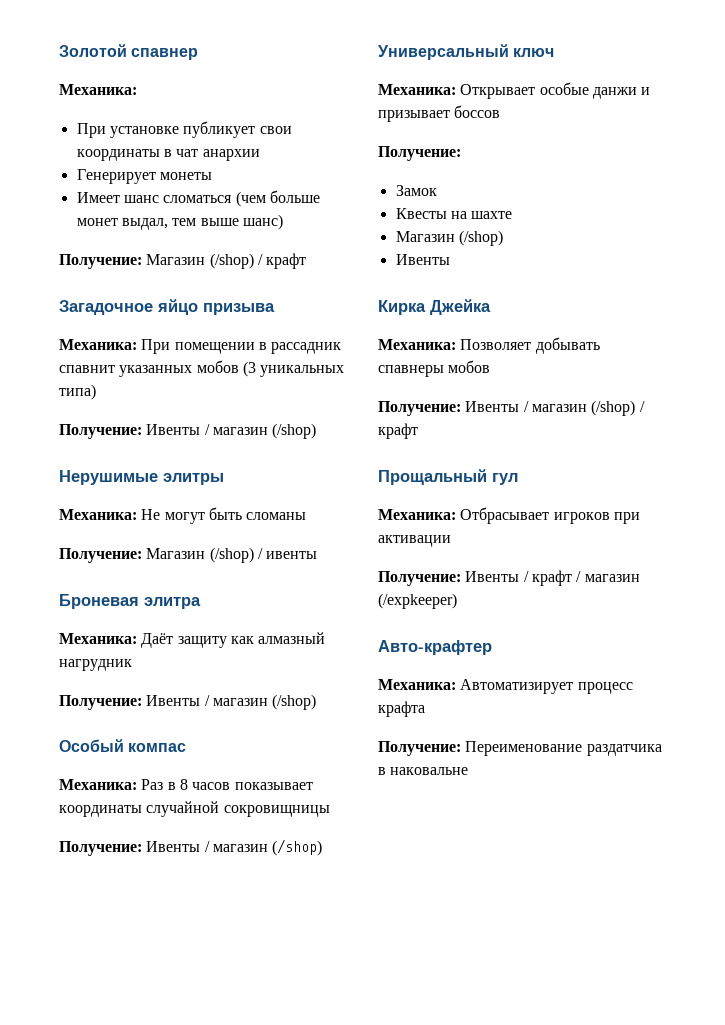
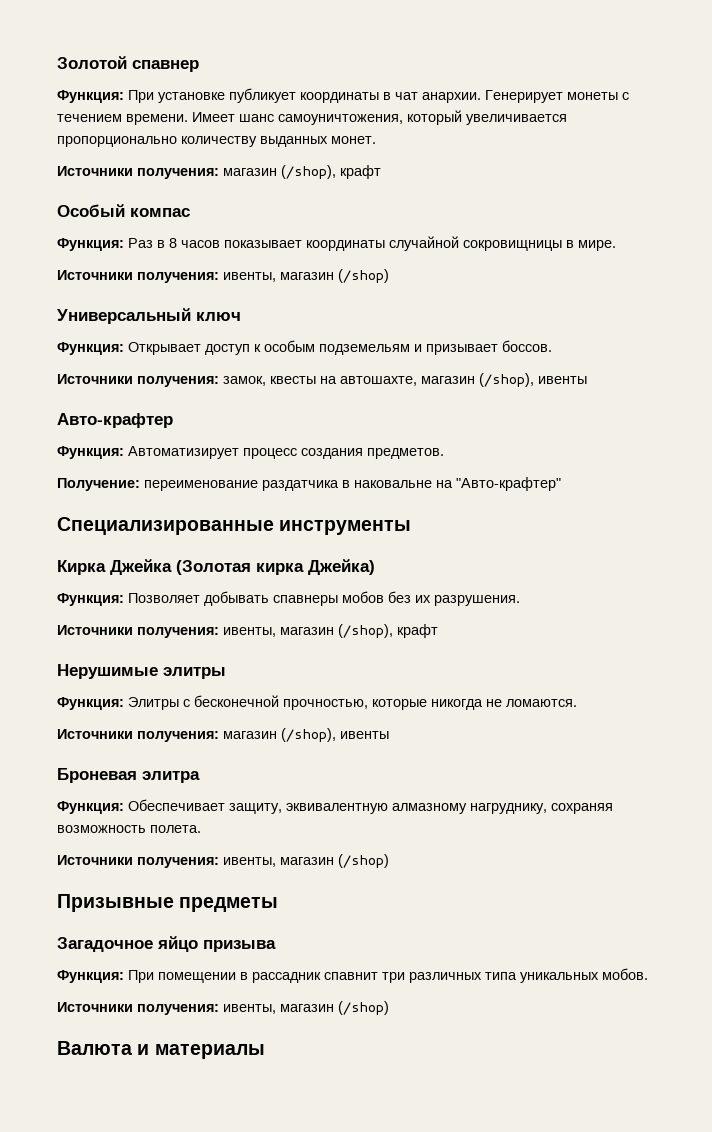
  Золотой спавнер
- Механика:
- При установке публикует свои координаты в чат анархии
- Генерирует монеты
- Имеет шанс сломаться (чем больше монет выдал, тем выше шанс)
- Получение: Магазин (/shop) / крафт
- Загадочное яйцо призыва
- Механика: При помещении в рассадник спавнит указанных мобов (3 уникальных типа)
- Получение: Ивенты / магазин (/shop)
- Нерушимые элитры
- Механика: Не могут быть сломаны
- Получение: Магазин (/shop) / ивенты
- Броневая элитра
- Механика: Даёт защиту как алмазный нагрудник
- Получение: Ивенты / магазин (/shop)
+ Функция: При установке публикует координаты в чат анархии. Генерирует монеты с течением времени. Имеет шанс самоуничтожения, который увеличивается пропорционально количеству выданных монет.
+ Источники получения: магазин (/shop), крафт
- Механика: Раз в 8 часов показывает координаты случайной сокровищницы
- Получение: Ивенты / магазин (/shop)
+ Функция: Раз в 8 часов показывает координаты случайной сокровищницы в мире.
+ Источники получения: ивенты, магазин (/shop)
- Механика: Открывает особые данжи и призывает боссов
- Получение:
- Замок
- Квесты на шахте
- Магазин (/shop)
- Ивенты
- Кирка Джейка
- Механика: Позволяет добывать спавнеры мобов
- Получение: Ивенты / магазин (/shop) / крафт
- Прощальный гул
- Механика: Отбрасывает игроков при активации
- Получение: Ивенты / крафт / магазин (/expkeeper)
+ Функция: Открывает доступ к особым подземельям и призывает боссов.
+ Источники получения: замок, квесты на автошахте, магазин (/shop), ивенты
  Авто-крафтер
- Механика: Автоматизирует процесс крафта
- Получение: Переименование раздатчика в наковальне
+ Функция: Автоматизирует процесс создания предметов.
+ Получение: переименование раздатчика в наковальне на "Авто-крафтер"
+ Специализированные инструменты
+ Кирка Джейка (Золотая кирка Джейка)
+ Функция: Позволяет добывать спавнеры мобов без их разрушения.
+ Источники получения: ивенты, магазин (/shop), крафт
+ Нерушимые элитры
+ Функция: Элитры с бесконечной прочностью, которые никогда не ломаются.
+ Источники получения: магазин (/shop), ивенты
+ Броневая элитра
+ Функция: Обеспечивает защиту, эквивалентную алмазному нагруднику, сохраняя возможность полета.
+ Источники получения: ивенты, магазин (/shop)
+ Призывные предметы
+ Загадочное яйцо призыва
+ Функция: При помещении в рассадник спавнит три различных типа уникальных мобов.
+ Источники получения: ивенты, магазин (/shop)
+ Валюта и материалы

